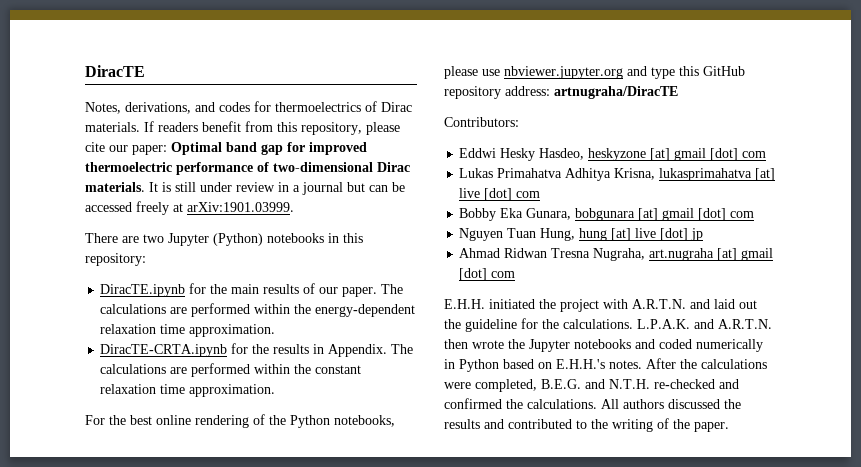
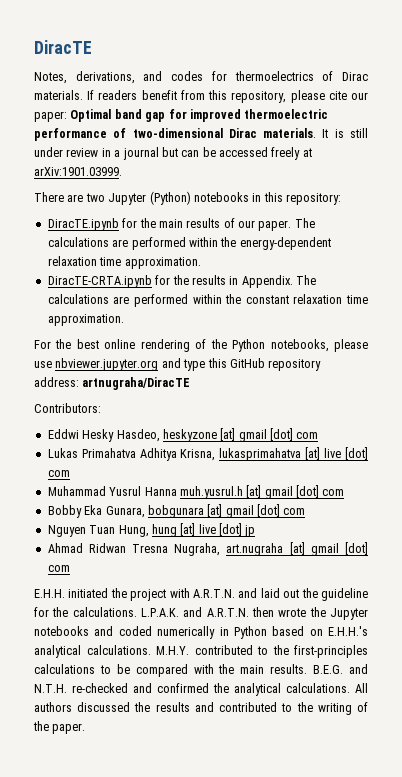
+ Muhammad Yusrul Hanna muh.yusrul.h [at] gmail [dot] com
- L.P.A.K. and A.R.T.N. then wrote the Jupyter notebooks and coded numerically in Python based on E.H.H.'s notes. After the calculations were completed, B.E.G. and N.T.H. re-checked and confirmed the calculations.
+ L.P.A.K. and A.R.T.N. then wrote the Jupyter notebooks and coded numerically in Python based on E.H.H.'s analytical calculations. M.H.Y. contributed to the first-principles calculations to be compared with the main results. B.E.G. and N.T.H. re-checked and confirmed the analytical calculations.

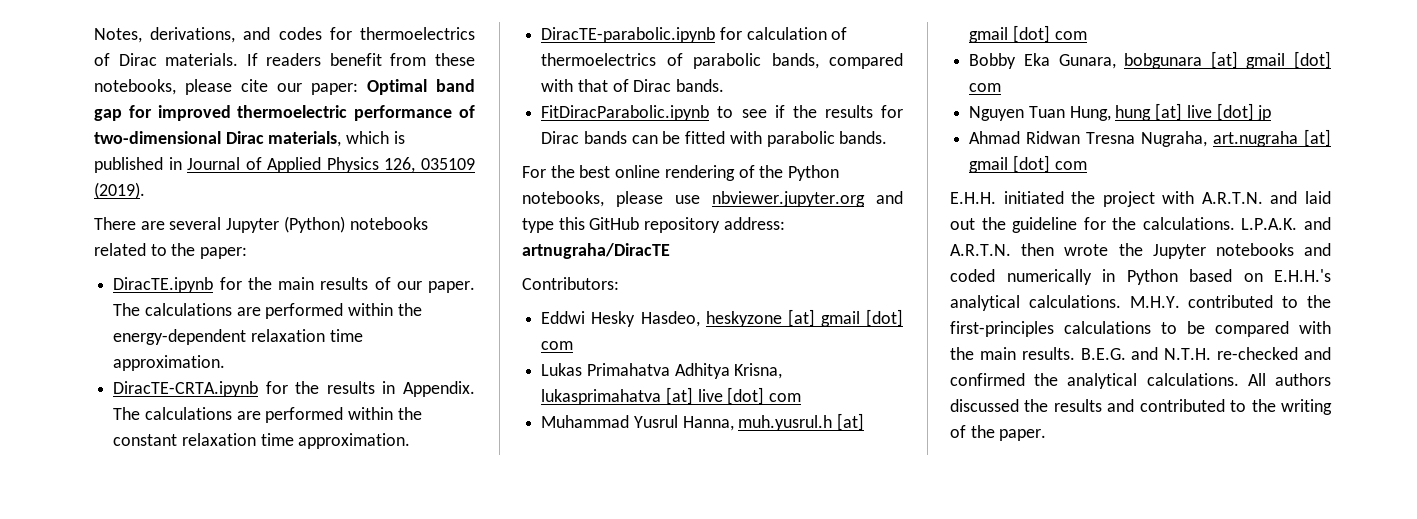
- DiracTE
- If readers benefit from this repository, please cite our paper: Optimal band gap for improved thermoelectric performance of two-dimensional Dirac materials. It is still under review in a journal but can be accessed freely at arXiv:1901.03999.
+ If readers benefit from these notebooks, please cite our paper: Optimal band gap for improved thermoelectric performance of two-dimensional Dirac materials, which is published in Journal of Applied Physics 126, 035109 (2019).
- There are two Jupyter (Python) notebooks in this repository:
+ There are several Jupyter (Python) notebooks related to the paper:
+ DiracTE-parabolic.ipynb for calculation of thermoelectrics of parabolic bands, compared with that of Dirac bands.
+ FitDiracParabolic.ipynb to see if the results for Dirac bands can be fitted with parabolic bands.
- Muhammad Yusrul Hanna muh.yusrul.h [at] gmail [dot] com
+ Muhammad Yusrul Hanna, muh.yusrul.h [at] gmail [dot] com

